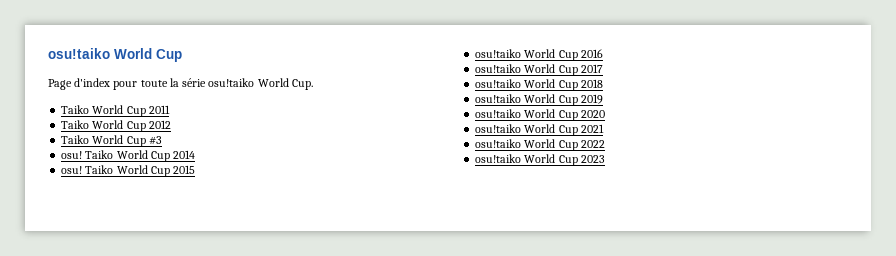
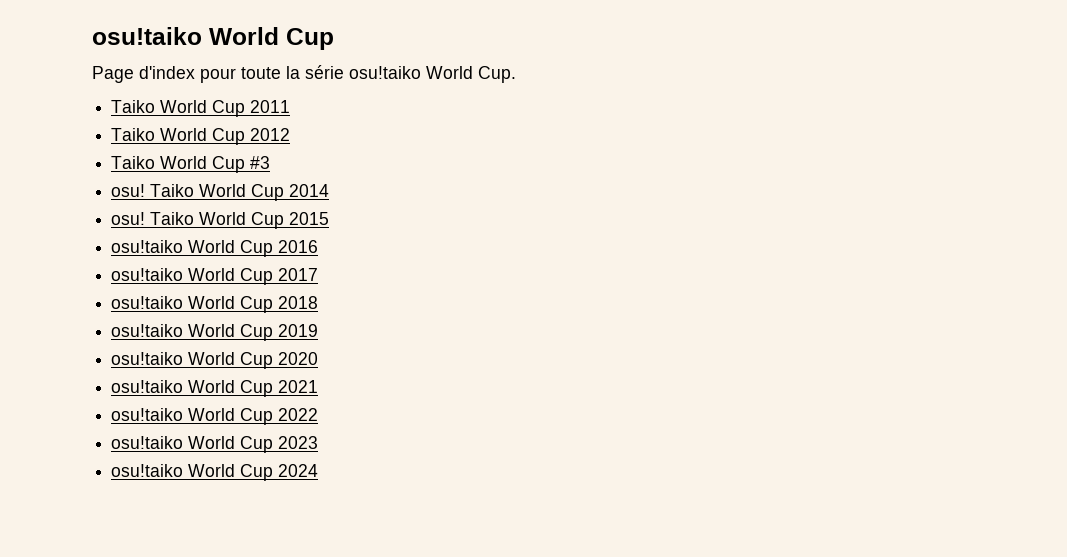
+ osu!taiko World Cup 2024

